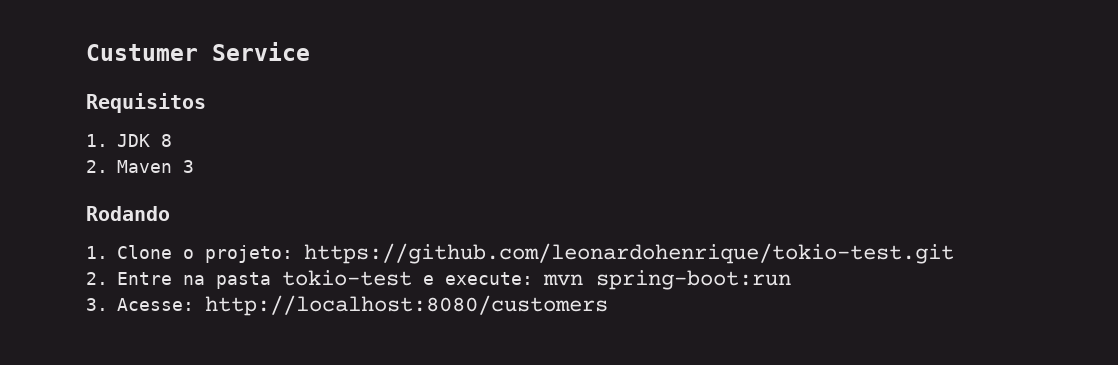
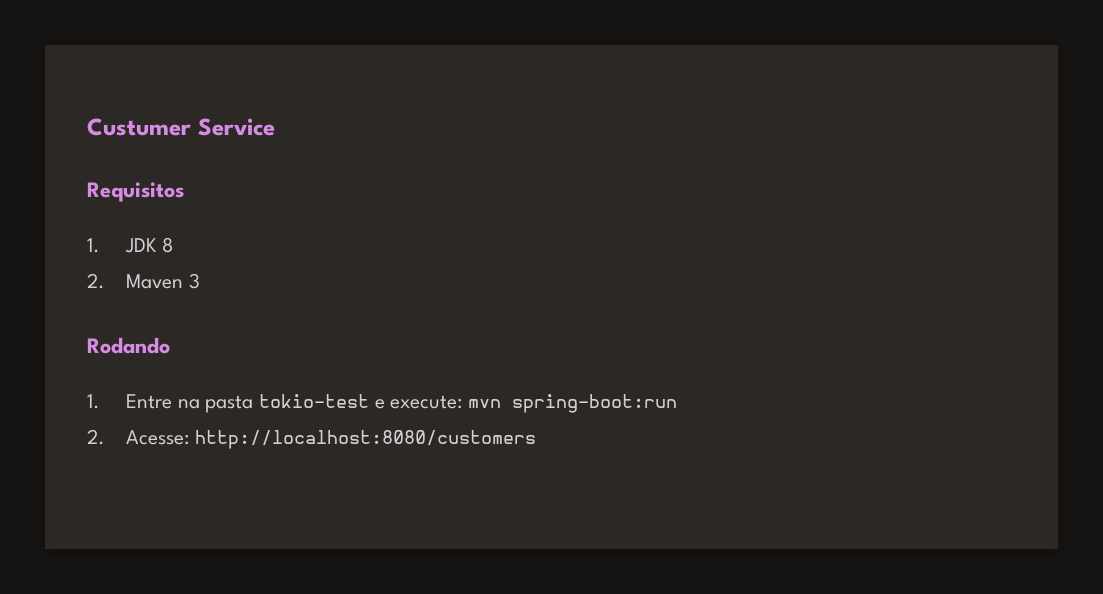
- 1. Clone o projeto: https://github.com/leonardohenrique/tokio-test.git
- 2. Entre na pasta tokio-test e execute: mvn spring-boot:run
+ 1. Entre na pasta tokio-test e execute: mvn spring-boot:run
- 3. Acesse: http://localhost:8080/customers
+ 2. Acesse: http://localhost:8080/customers

